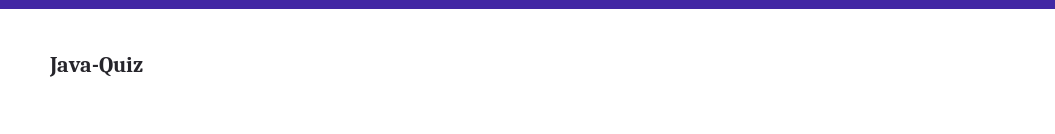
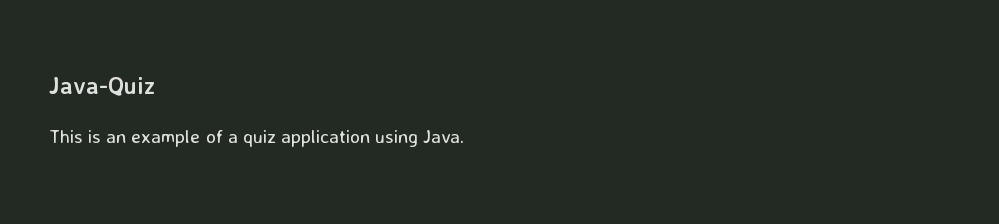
+ This is an example of a quiz application using Java.

